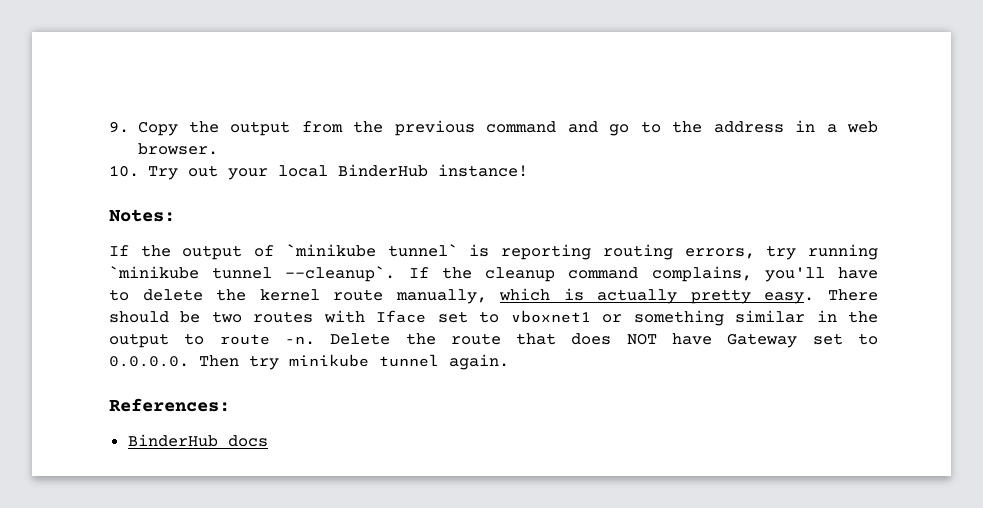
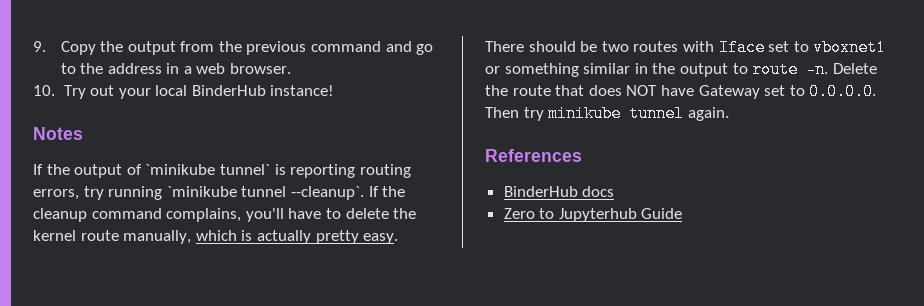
- Notes:
+ Notes
- References:
+ References
+ Zero to Jupyterhub Guide

